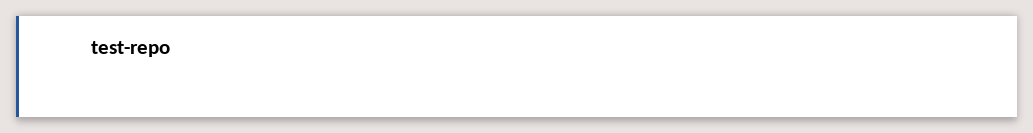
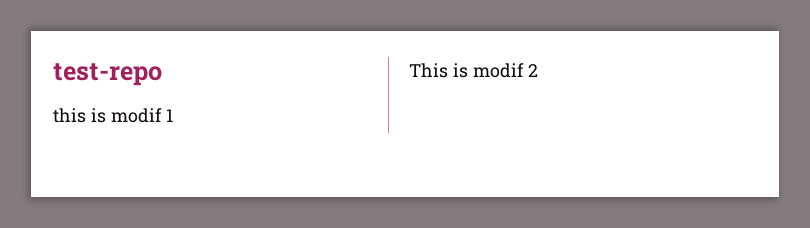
+ this is modif 1
+ This is modif 2

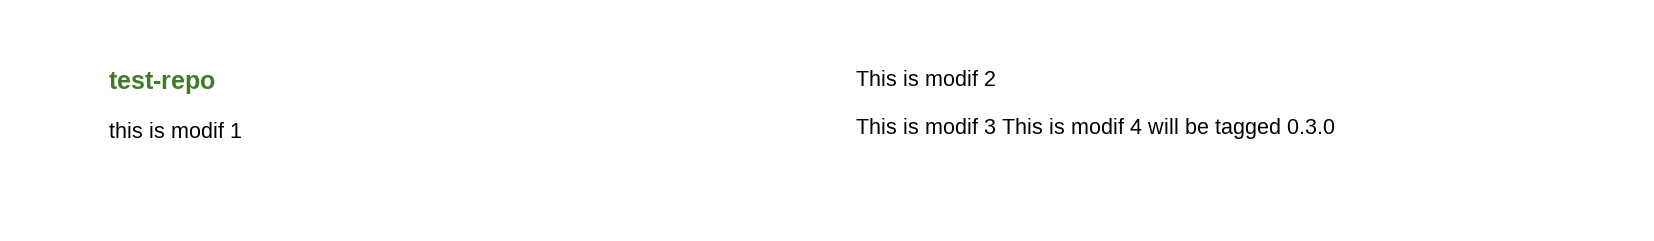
+ This is modif 3 This is modif 4 will be tagged 0.3.0

